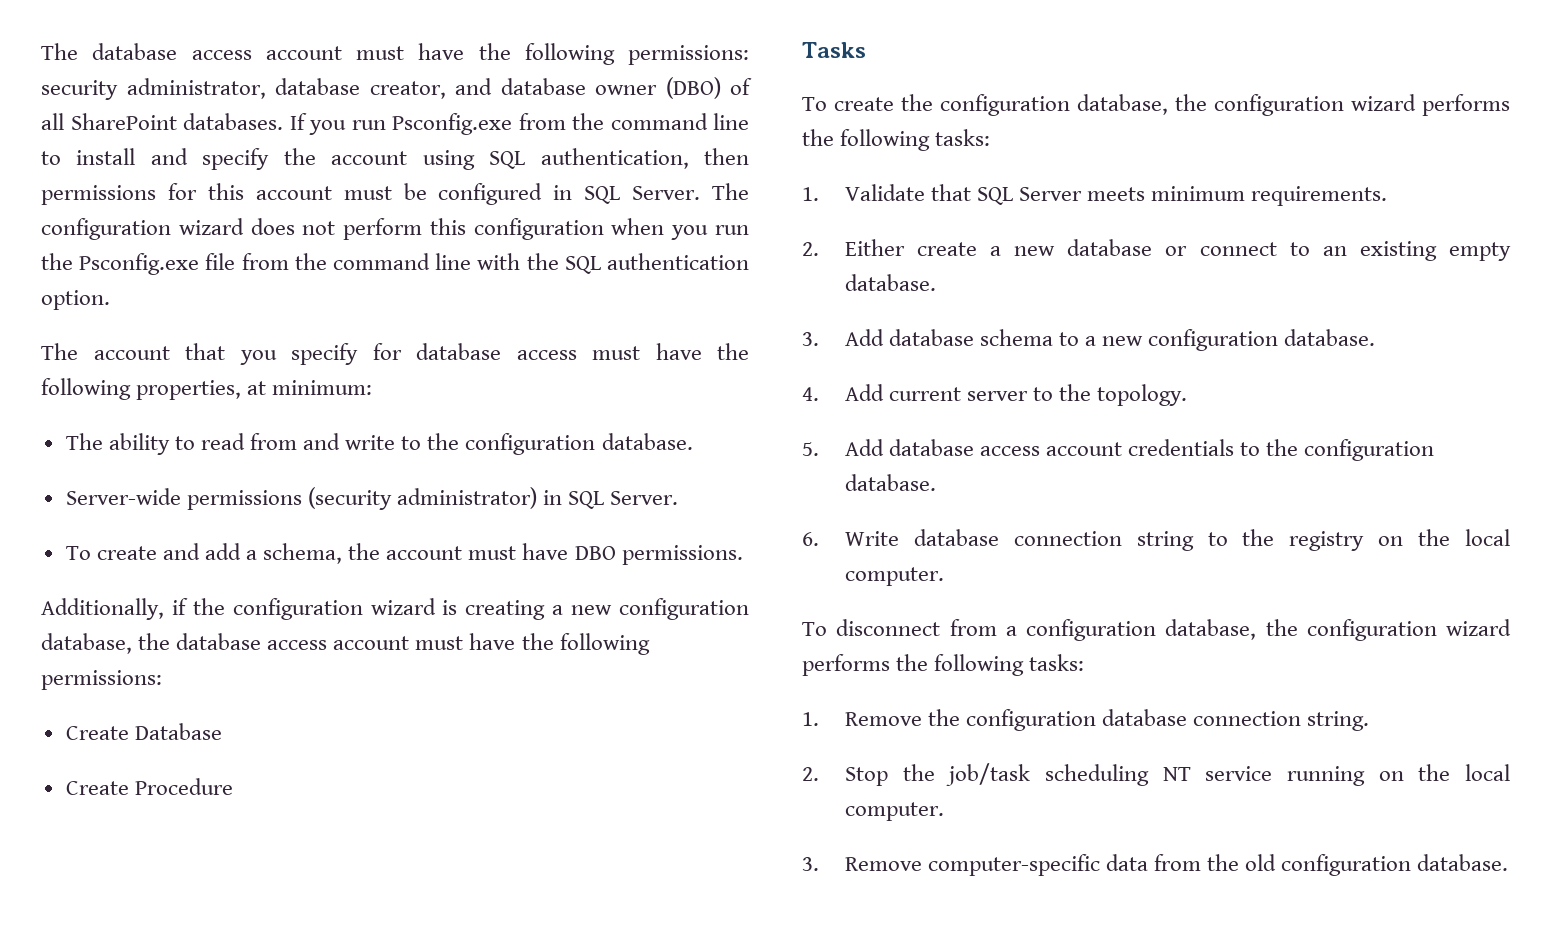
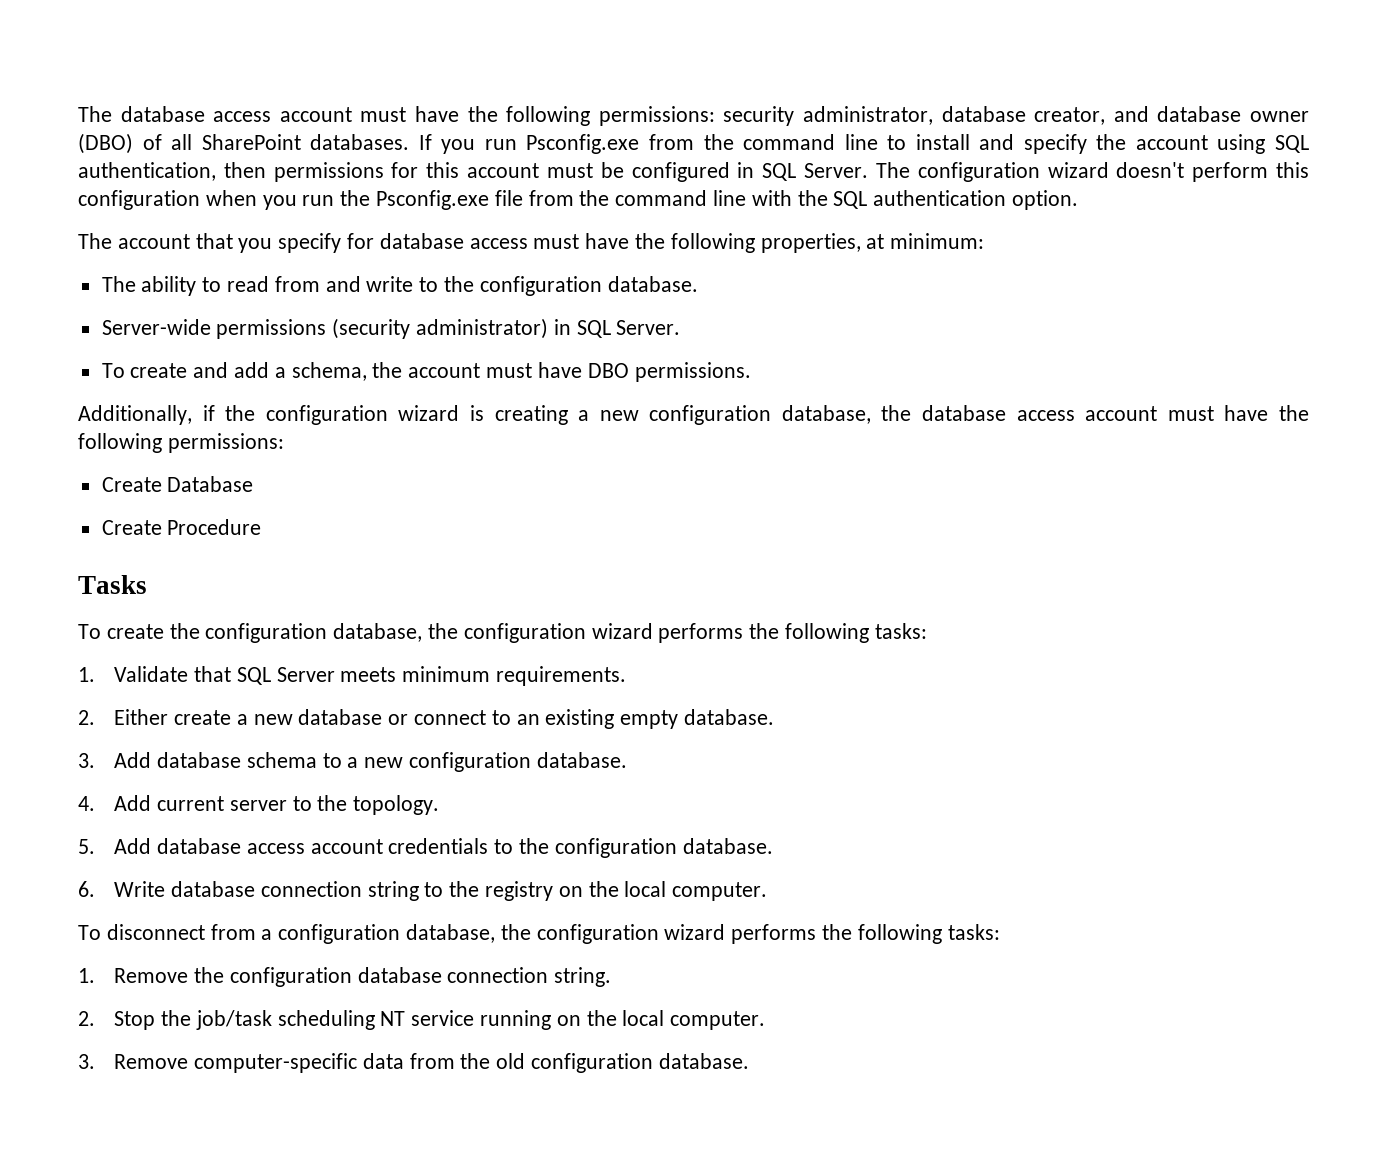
- The configuration wizard does not perform this configuration when you run the Psconfig.exe file from the command line with the SQL authentication option.
+ The configuration wizard doesn't perform this configuration when you run the Psconfig.exe file from the command line with the SQL authentication option.

